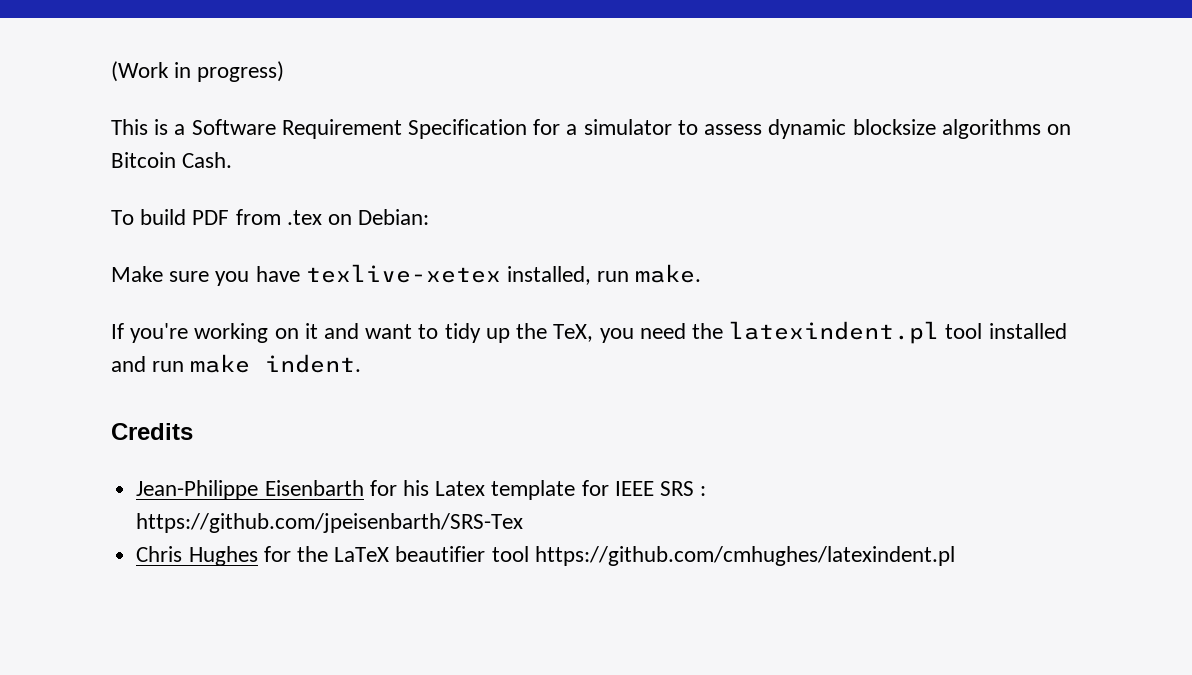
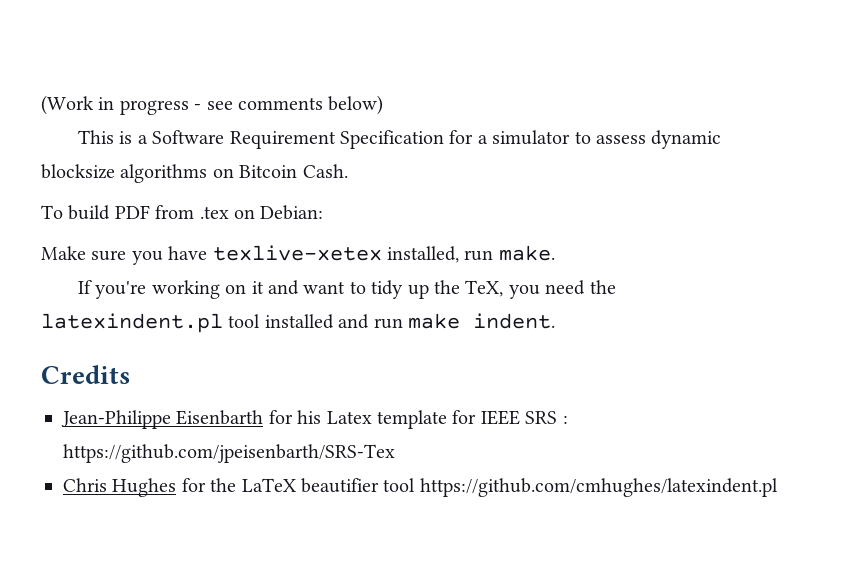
- (Work in progress)
+ (Work in progress - see comments below)

